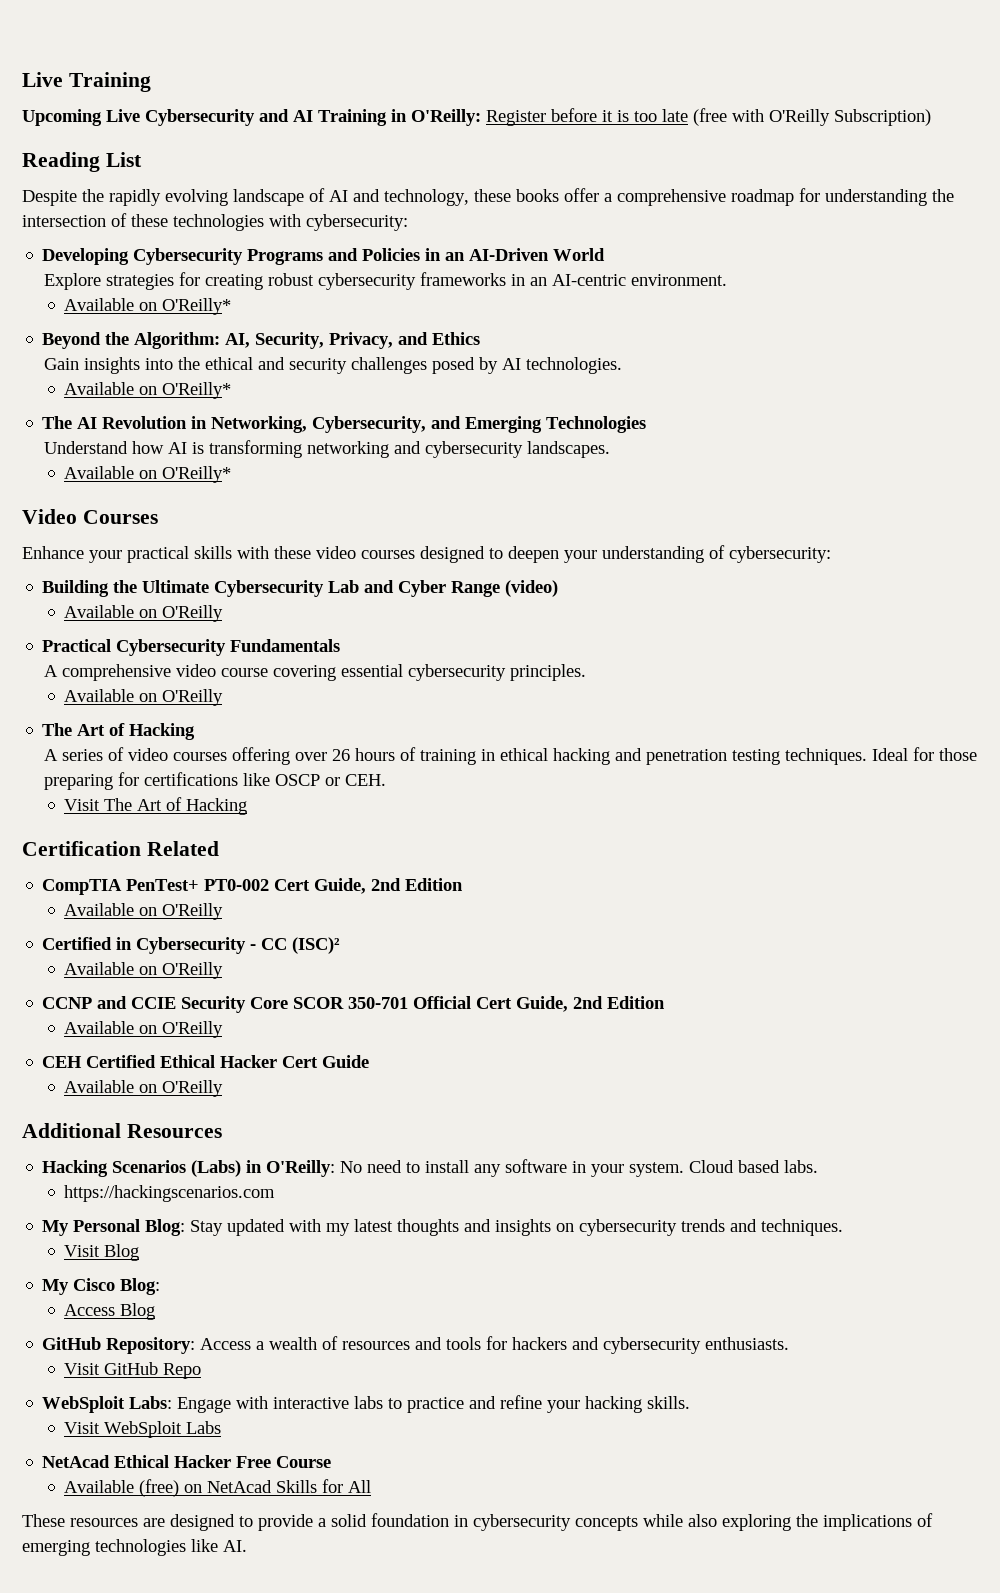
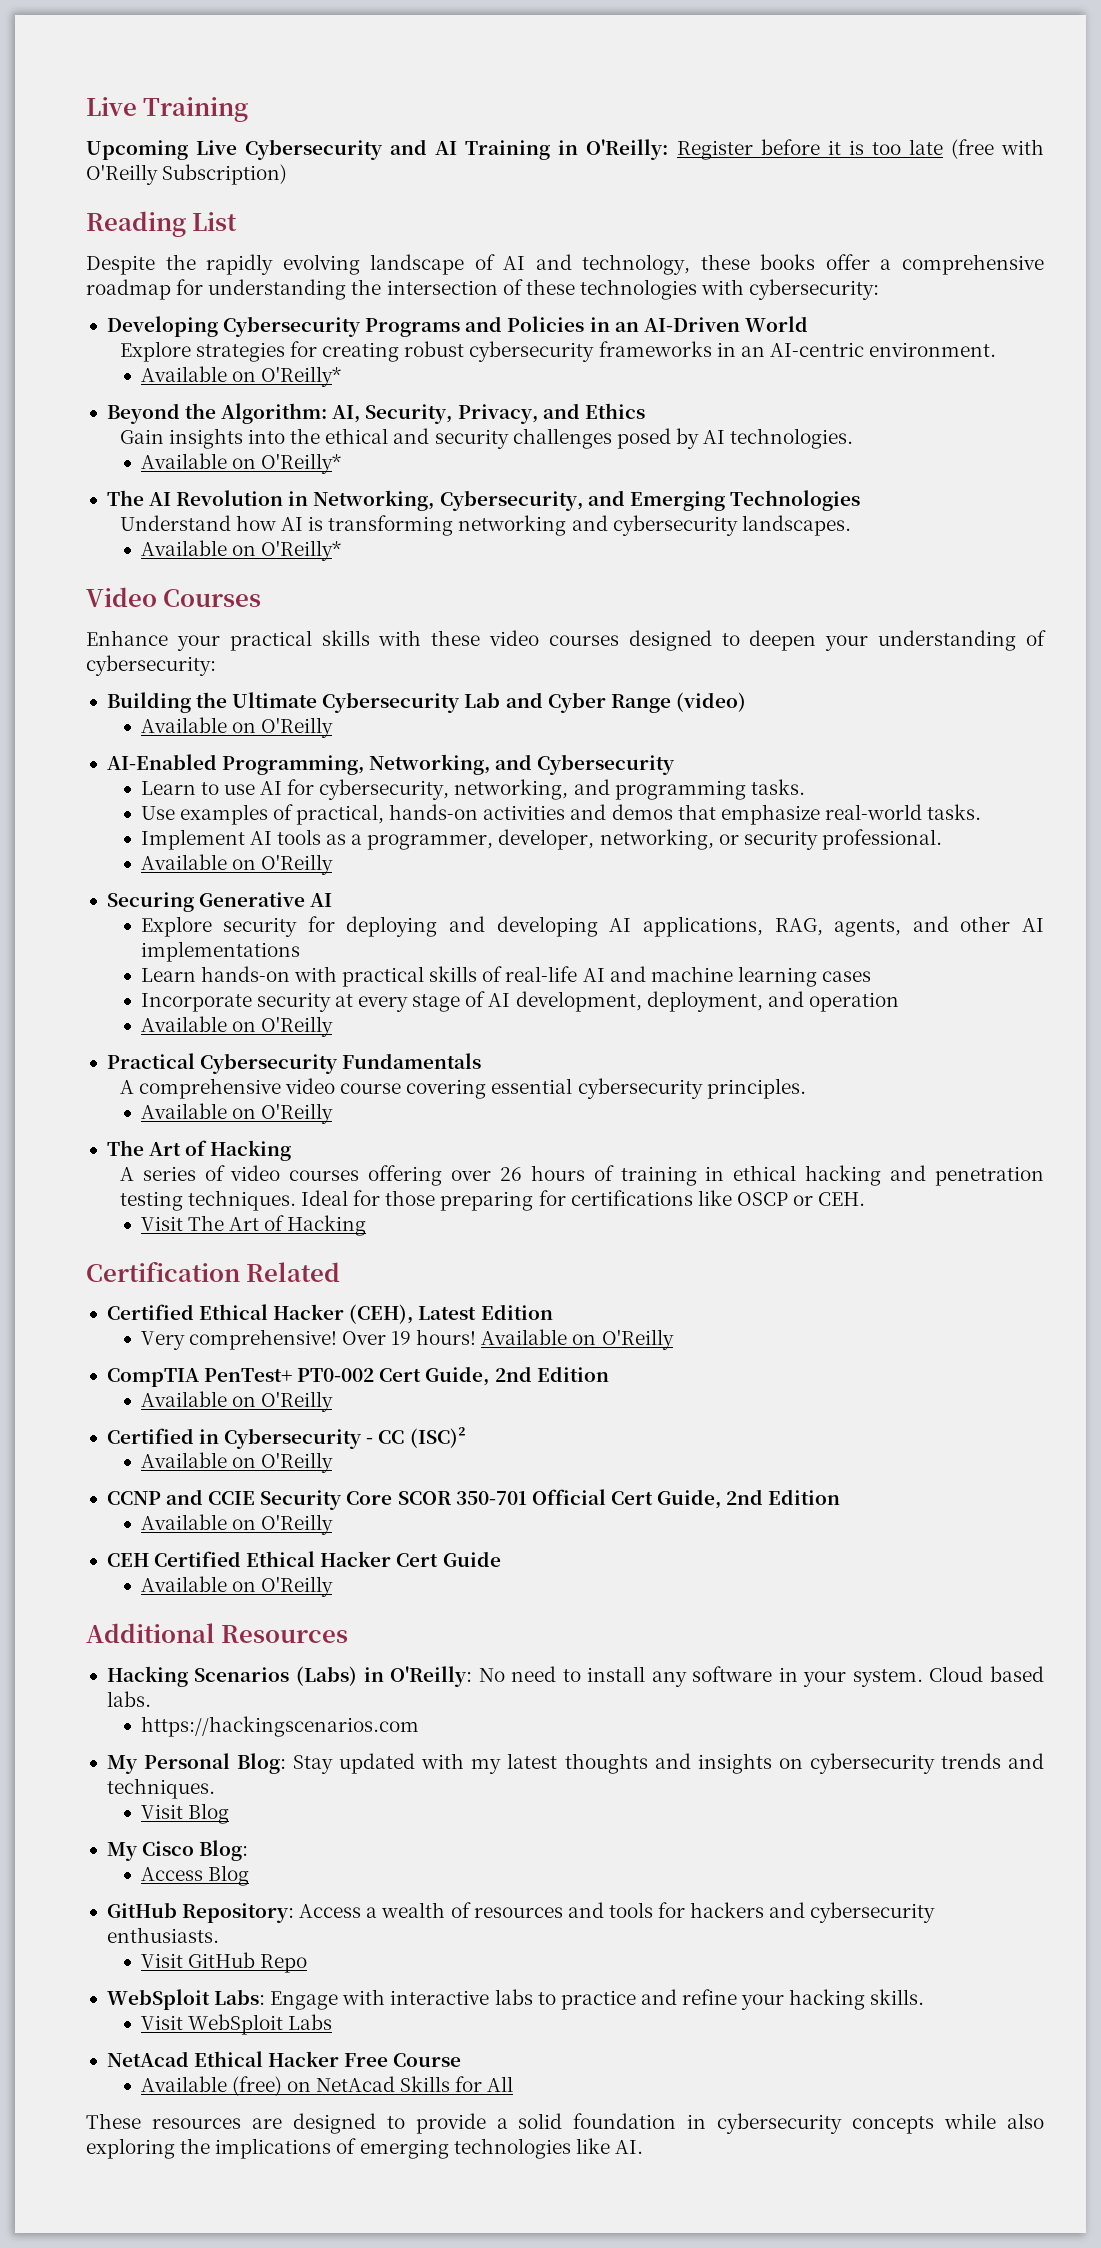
+ AI-Enabled Programming, Networking, and Cybersecurity
+ Learn to use AI for cybersecurity, networking, and programming tasks.
+ Use examples of practical, hands-on activities and demos that emphasize real-world tasks.
+ Implement AI tools as a programmer, developer, networking, or security professional.
+ Available on O'Reilly
+ Securing Generative AI
+ Explore security for deploying and developing AI applications, RAG, agents, and other AI implementations
+ Learn hands-on with practical skills of real-life AI and machine learning cases
+ Incorporate security at every stage of AI development, deployment, and operation
+ Available on O'Reilly
+ Certified Ethical Hacker (CEH), Latest Edition
+ Very comprehensive! Over 19 hours! Available on O'Reilly

